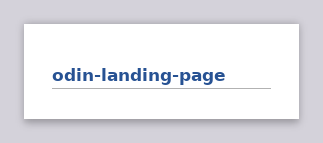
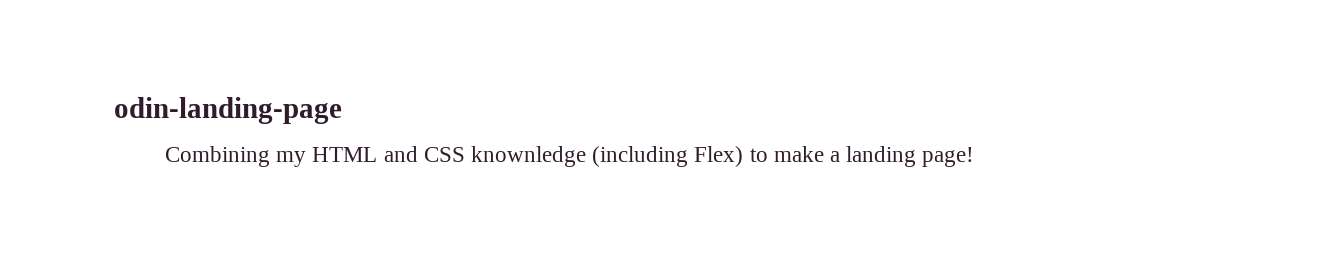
+ Combining my HTML and CSS knownledge (including Flex) to make a landing page!

